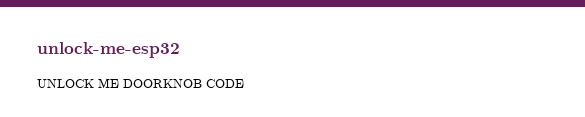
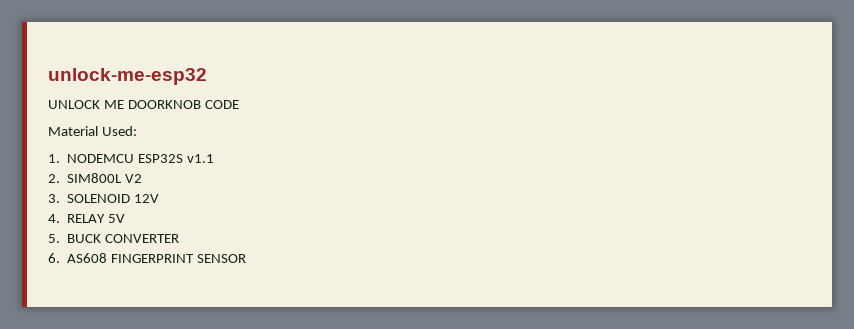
+ Material Used:
+ 1. NODEMCU ESP32S v1.1
+ 2. SIM800L V2
+ 3. SOLENOID 12V
+ 4. RELAY 5V
+ 5. BUCK CONVERTER
+ 6. AS608 FINGERPRINT SENSOR

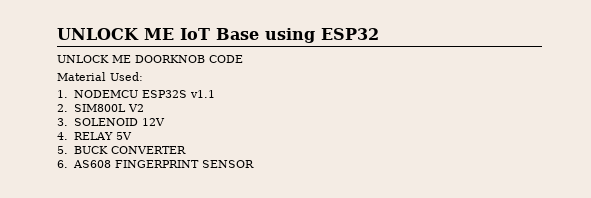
- unlock-me-esp32
+ UNLOCK ME IoT Base using ESP32

